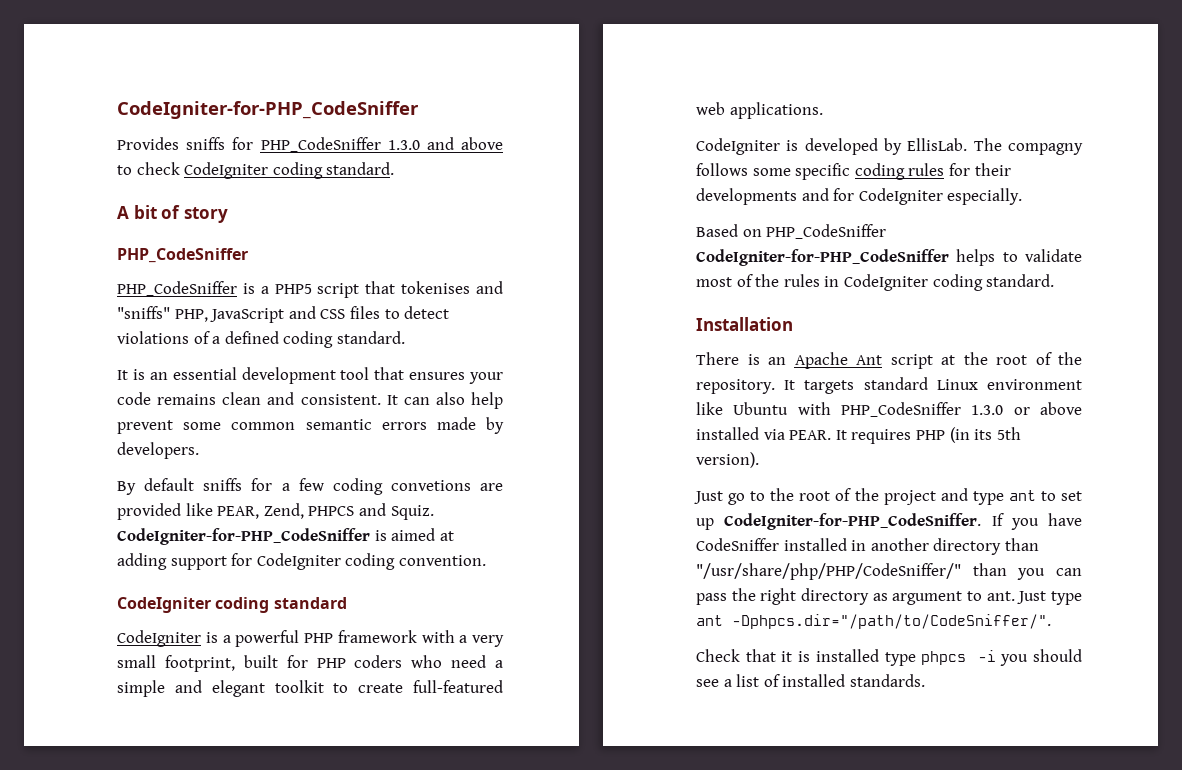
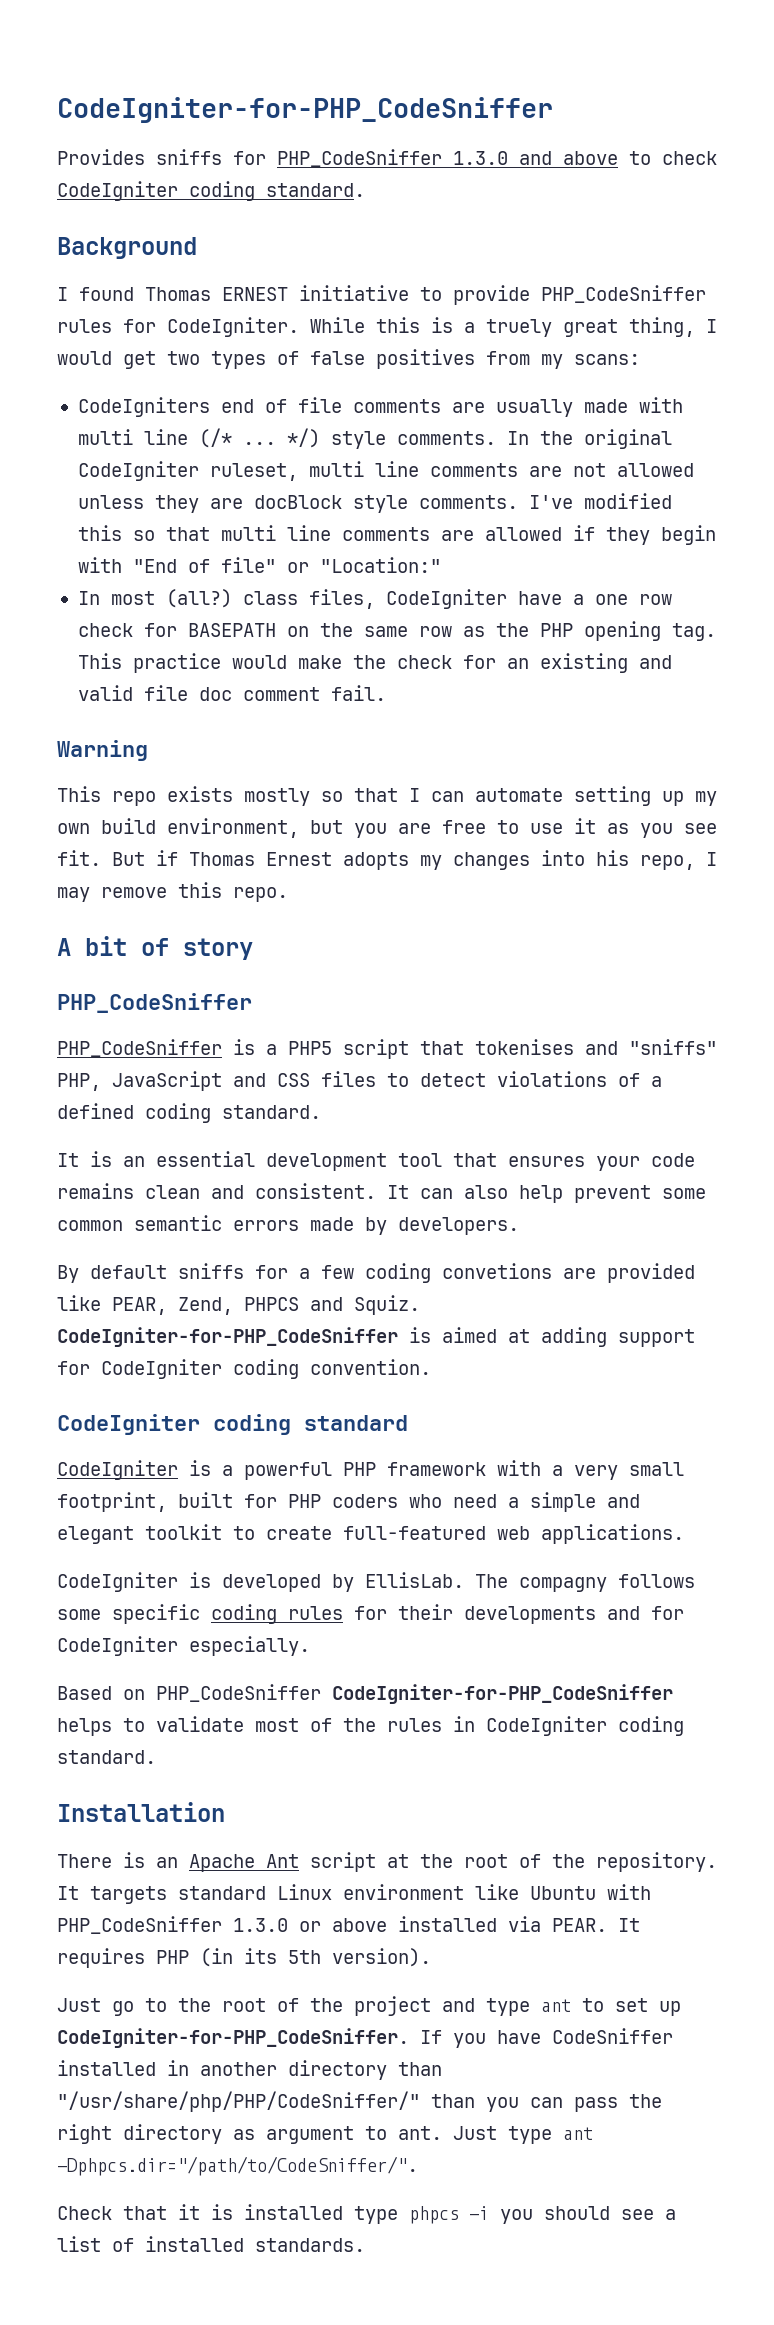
+ Background
+ I found Thomas ERNEST initiative to provide PHP_CodeSniffer rules for CodeIgniter. While this is a truely great thing, I would get two types of false positives from my scans:
+ CodeIgniters end of file comments are usually made with multi line (/* ... */) style comments. In the original CodeIgniter ruleset, multi line comments are not allowed unless they are docBlock style comments. I've modified this so that multi line comments are allowed if they begin with "End of file" or "Location:"
+ In most (all?) class files, CodeIgniter have a one row check for BASEPATH on the same row as the PHP opening tag. This practice would make the check for an existing and valid file doc comment fail.
+ Warning
+ This repo exists mostly so that I can automate setting up my own build environment, but you are free to use it as you see fit. But if Thomas Ernest adopts my changes into his repo, I may remove this repo.

